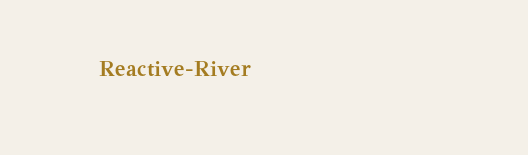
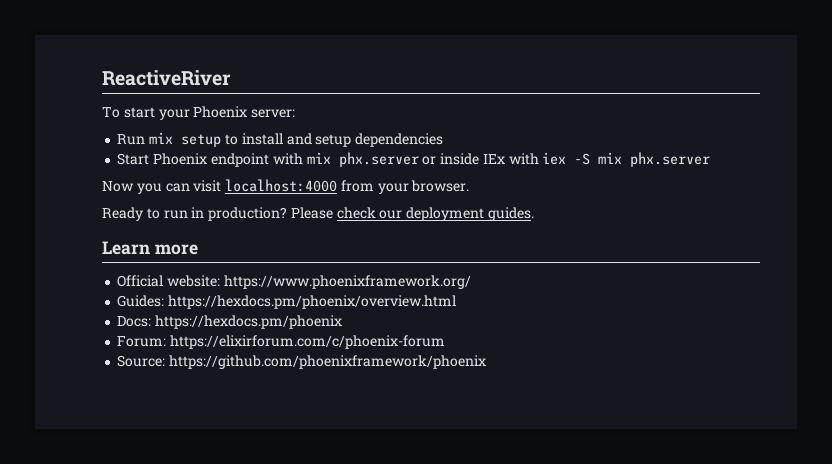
- Reactive-River
+ ReactiveRiver
+ To start your Phoenix server:
+ Run mix setup to install and setup dependencies
+ Start Phoenix endpoint with mix phx.server or inside IEx with iex -S mix phx.server
+ Now you can visit localhost:4000 from your browser.
+ Ready to run in production? Please check our deployment guides.
+ Learn more
+ Official website: https://www.phoenixframework.org/
+ Guides: https://hexdocs.pm/phoenix/overview.html
+ Docs: https://hexdocs.pm/phoenix
+ Forum: https://elixirforum.com/c/phoenix-forum
+ Source: https://github.com/phoenixframework/phoenix

